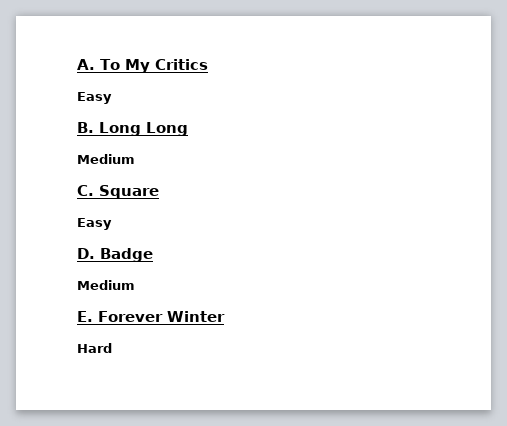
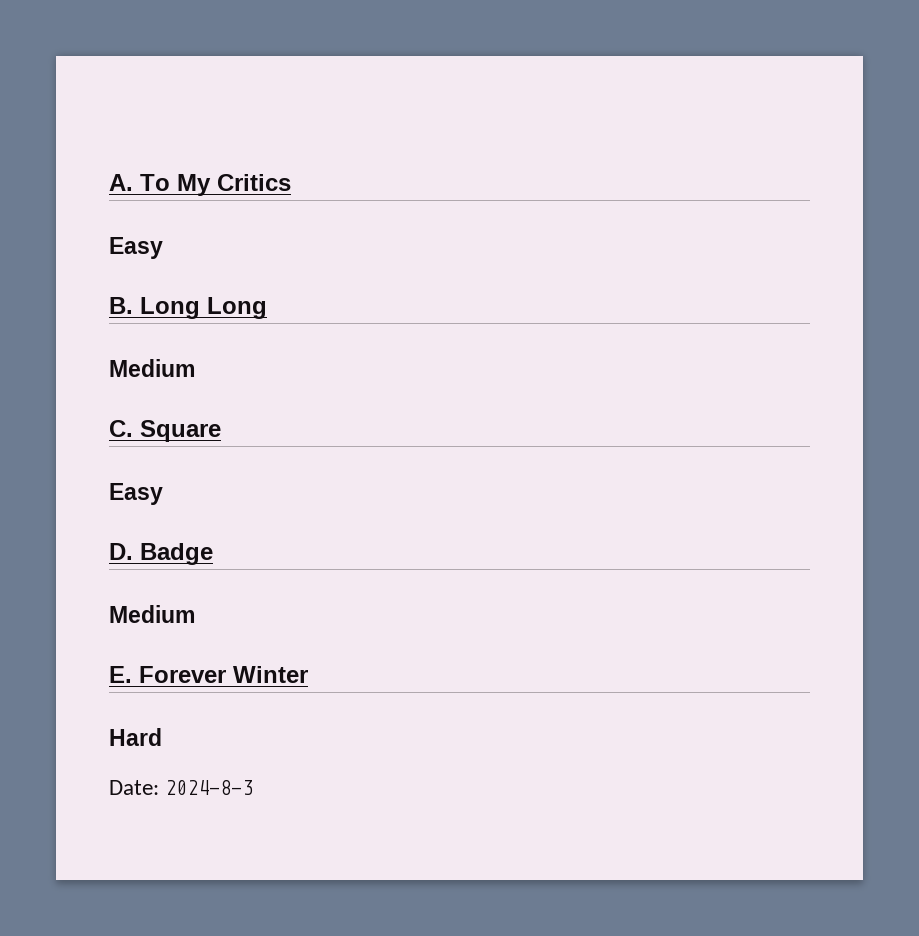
+ Date: 2024-8-3

